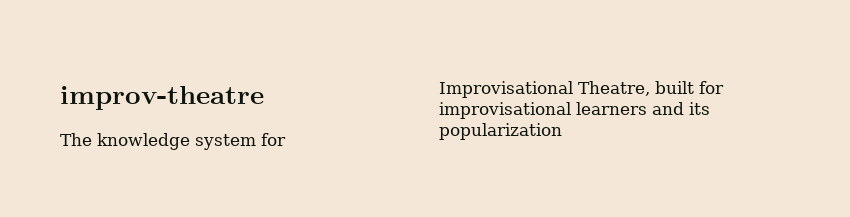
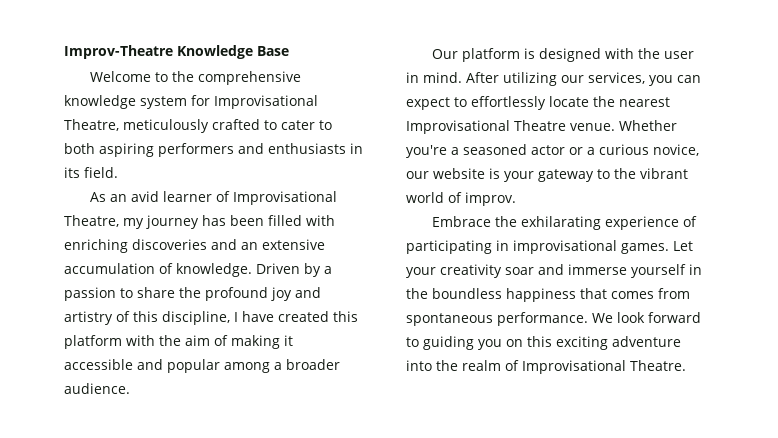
- improv-theatre
- The knowledge system for Improvisational Theatre, built for improvisational learners and its popularization
+ Improv-Theatre Knowledge Base
+ Welcome to the comprehensive knowledge system for Improvisational Theatre, meticulously crafted to cater to both aspiring performers and enthusiasts in its field.
+ As an avid learner of Improvisational Theatre, my journey has been filled with enriching discoveries and an extensive accumulation of knowledge. Driven by a passion to share the profound joy and artistry of this discipline, I have created this platform with the aim of making it accessible and popular among a broader audience.
+ Our platform is designed with the user in mind. After utilizing our services, you can expect to effortlessly locate the nearest Improvisational Theatre venue. Whether you're a seasoned actor or a curious novice, our website is your gateway to the vibrant world of improv.
+ Embrace the exhilarating experience of participating in improvisational games. Let your creativity soar and immerse yourself in the boundless happiness that comes from spontaneous performance. We look forward to guiding you on this exciting adventure into the realm of Improvisational Theatre.

